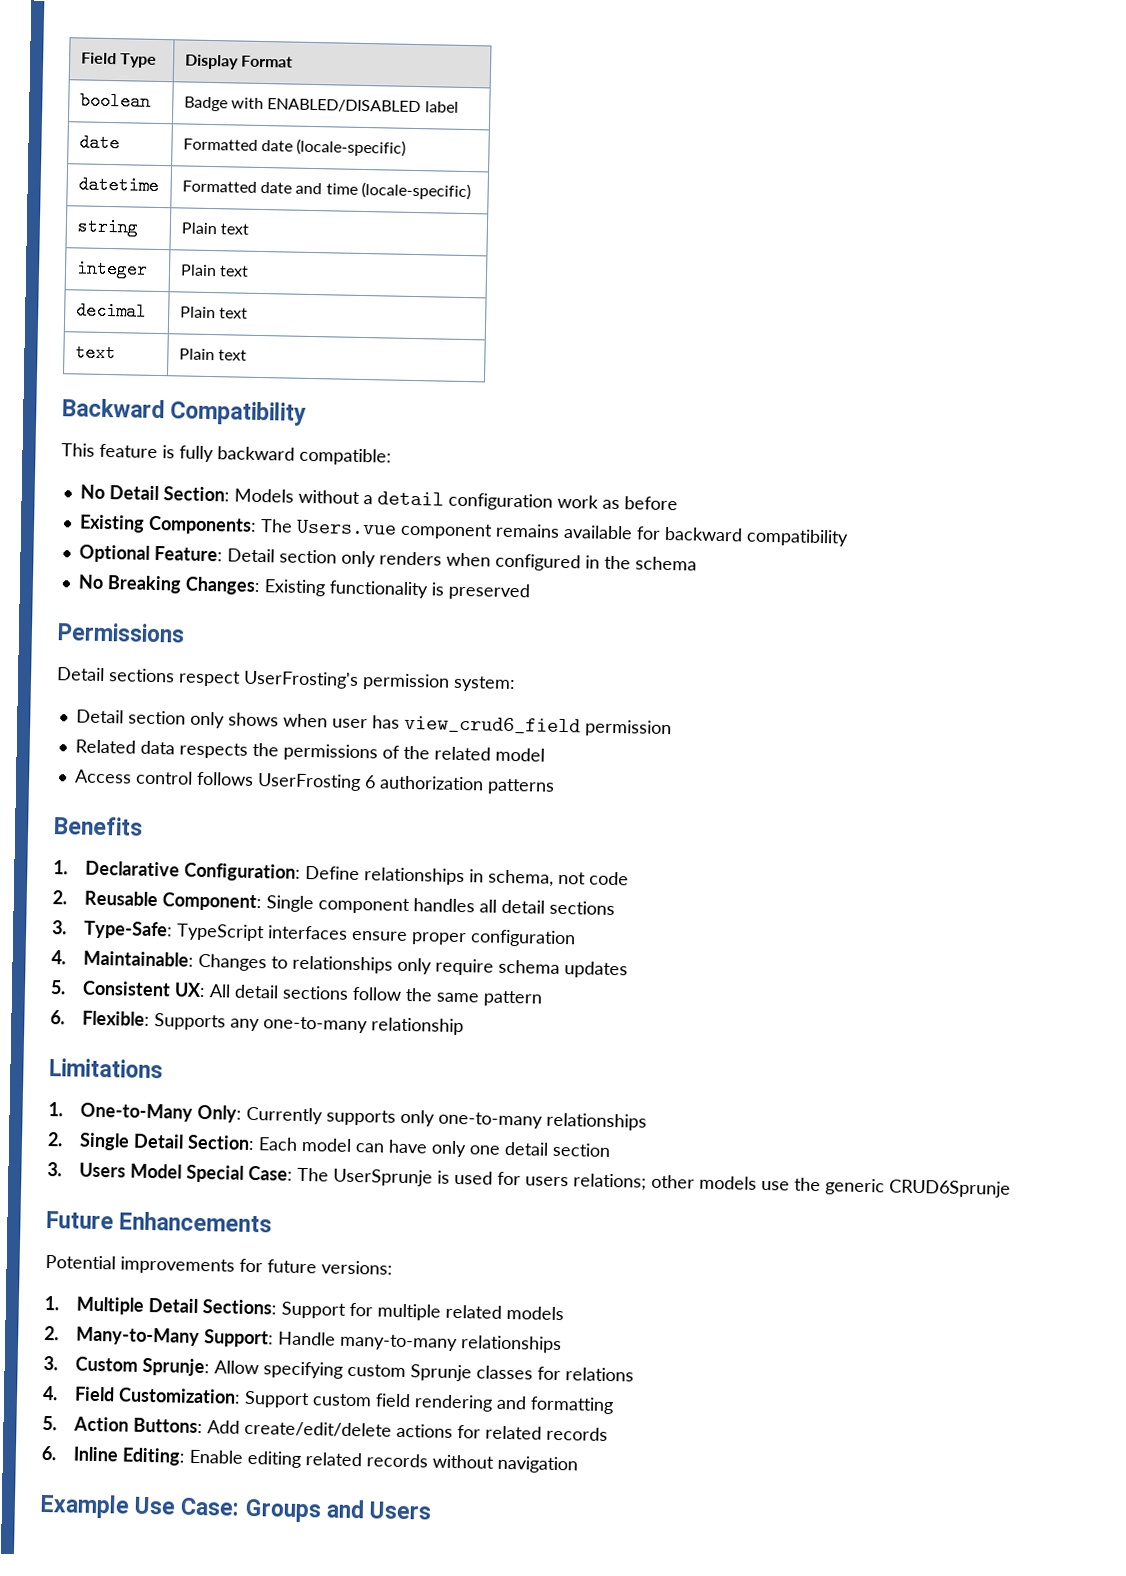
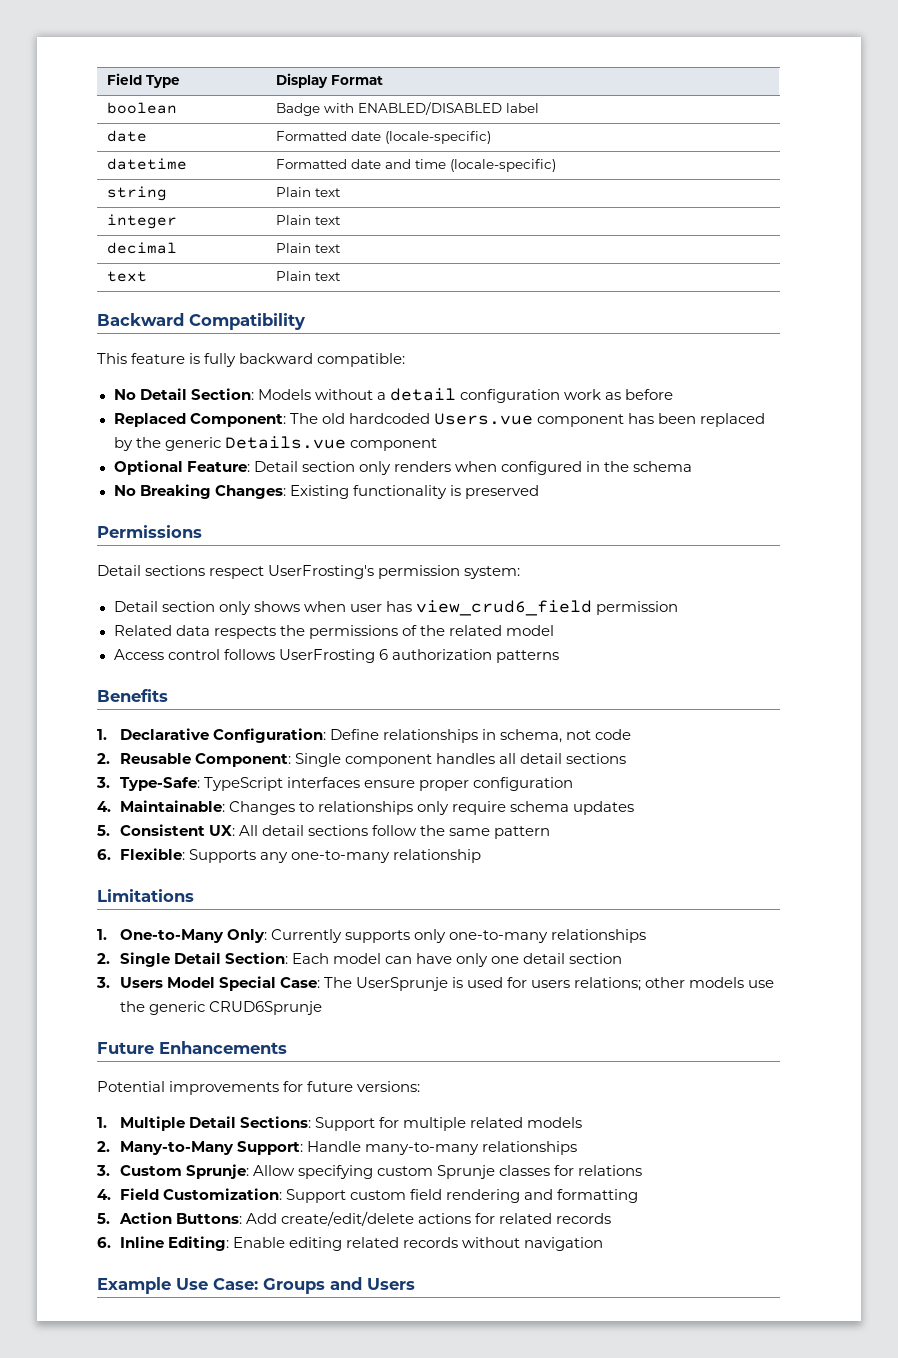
- Existing Components: The Users.vue component remains available for backward compatibility
+ Replaced Component: The old hardcoded Users.vue component has been replaced by the generic Details.vue component

